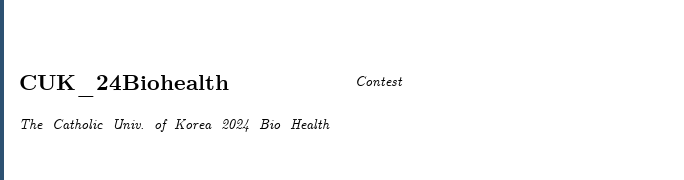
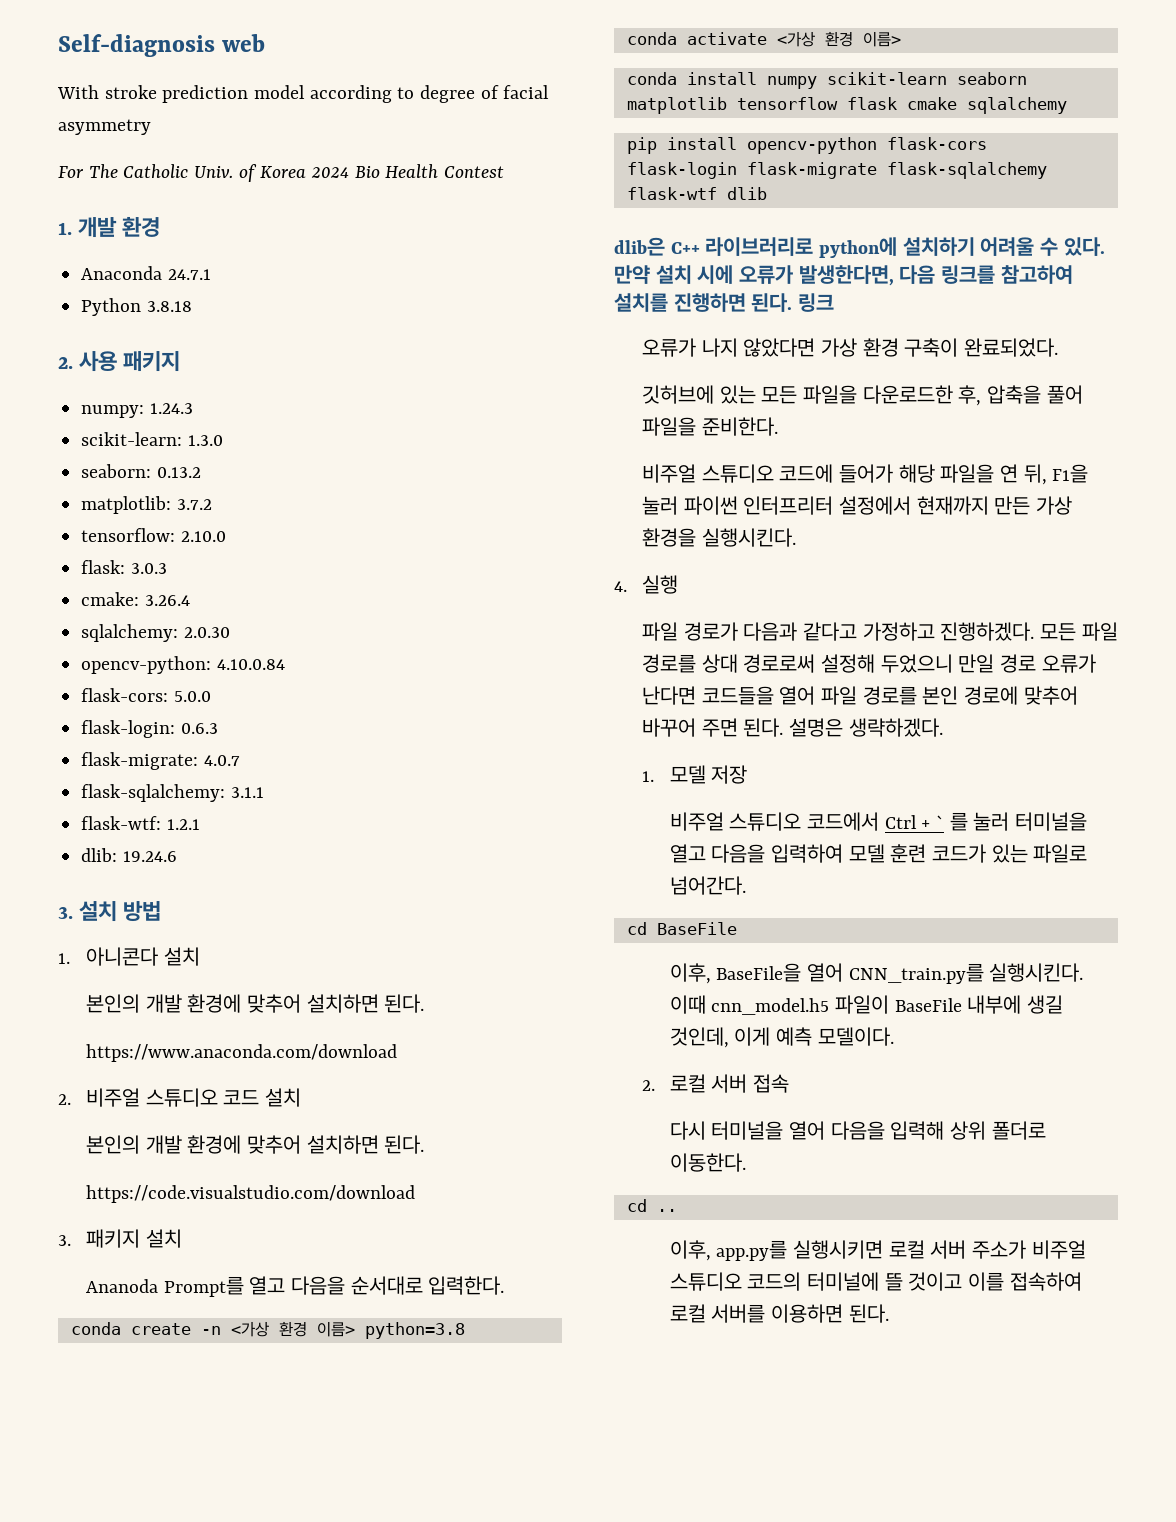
- CUK_24Biohealth
- The Catholic Univ. of Korea 2024 Bio Health Contest
+ Self-diagnosis web
+ With stroke prediction model according to degree of facial asymmetry
+ For The Catholic Univ. of Korea 2024 Bio Health Contest
+ 1. 개발 환경
+ Anaconda 24.7.1
+ Python 3.8.18
+ 2. 사용 패키지
+ numpy: 1.24.3
+ scikit-learn: 1.3.0
+ seaborn: 0.13.2
+ matplotlib: 3.7.2
+ tensorflow: 2.10.0
+ flask: 3.0.3
+ cmake: 3.26.4
+ sqlalchemy: 2.0.30
+ opencv-python: 4.10.0.84
+ flask-cors: 5.0.0
+ flask-login: 0.6.3
+ flask-migrate: 4.0.7
+ flask-sqlalchemy: 3.1.1
+ flask-wtf: 1.2.1
+ dlib: 19.24.6
+ 3. 설치 방법
+ 1. 아니콘다 설치
+ 본인의 개발 환경에 맞추어 설치하면 된다.
+ https://www.anaconda.com/download
+ 2. 비주얼 스튜디오 코드 설치
+ 본인의 개발 환경에 맞추어 설치하면 된다.
+ https://code.visualstudio.com/download
+ 3. 패키지 설치
+ Ananoda Prompt를 열고 다음을 순서대로 입력한다.
+ conda create -n <가상 환경 이름> python=3.8
+ conda activate <가상 환경 이름>
+ conda install numpy scikit-learn seaborn matplotlib tensorflow flask cmake sqlalchemy
+ pip install opencv-python flask-cors flask-login flask-migrate flask-sqlalchemy flask-wtf dlib
+ dlib은 C++ 라이브러리로 python에 설치하기 어려울 수 있다. 만약 설치 시에 오류가 발생한다면, 다음 링크를 참고하여 설치를 진행하면 된다. 링크
+ 오류가 나지 않았다면 가상 환경 구축이 완료되었다.
+ 깃허브에 있는 모든 파일을 다운로드한 후, 압축을 풀어 파일을 준비한다.
+ 비주얼 스튜디오 코드에 들어가 해당 파일을 연 뒤, F1을 눌러 파이썬 인터프리터 설정에서 현재까지 만든 가상 환경을 실행시킨다.
+ 4. 실행
+ 파일 경로가 다음과 같다고 가정하고 진행하겠다. 모든 파일 경로를 상대 경로로써 설정해 두었으니 만일 경로 오류가 난다면 코드들을 열어 파일 경로를 본인 경로에 맞추어 바꾸어 주면 된다. 설명은 생략하겠다.
+ 1. 모델 저장
+ 비주얼 스튜디오 코드에서 Ctrl + ` 를 눌러 터미널을 열고 다음을 입력하여 모델 훈련 코드가 있는 파일로 넘어간다.
+ cd BaseFile
+ 이후, BaseFile을 열어 CNN_train.py를 실행시킨다. 이때 cnn_model.h5 파일이 BaseFile 내부에 생길 것인데, 이게 예측 모델이다.
+ 2. 로컬 서버 접속
+ 다시 터미널을 열어 다음을 입력해 상위 폴더로 이동한다.
+ cd ..
+ 이후, app.py를 실행시키면 로컬 서버 주소가 비주얼 스튜디오 코드의 터미널에 뜰 것이고 이를 접속하여 로컬 서버를 이용하면 된다.

